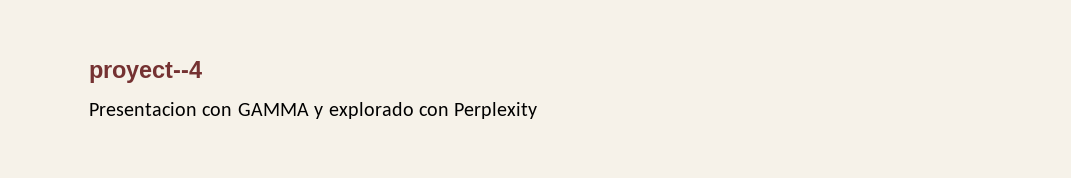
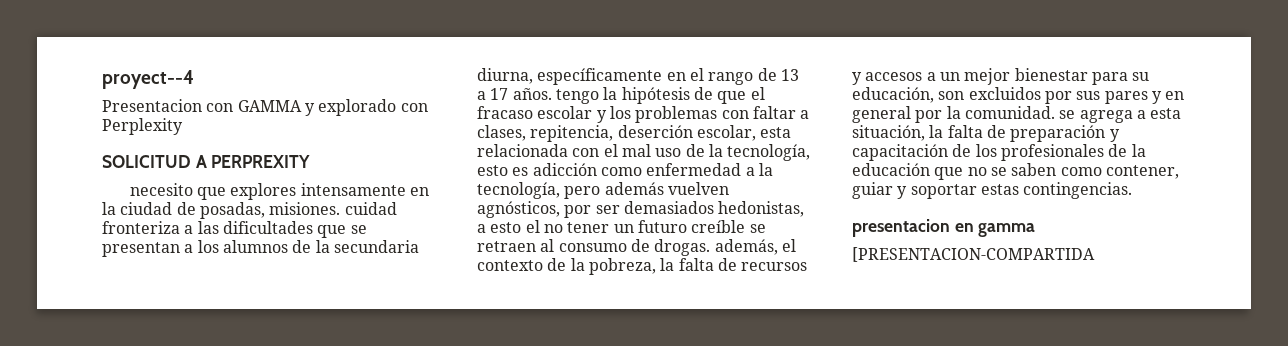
+ SOLICITUD A PERPREXITY
+ necesito que explores intensamente en la ciudad de posadas, misiones. cuidad fronteriza a las dificultades que se presentan a los alumnos de la secundaria diurna, específicamente en el rango de 13 a 17 años. tengo la hipótesis de que el fracaso escolar y los problemas con faltar a clases, repitencia, deserción escolar, esta relacionada con el mal uso de la tecnología, esto es adicción como enfermedad a la tecnología, pero además vuelven agnósticos, por ser demasiados hedonistas, a esto el no tener un futuro creíble se retraen al consumo de drogas. además, el contexto de la pobreza, la falta de recursos y accesos a un mejor bienestar para su educación, son excluidos por sus pares y en general por la comunidad. se agrega a esta situación, la falta de preparación y capacitación de los profesionales de la educación que no se saben como contener, guiar y soportar estas contingencias.
+ presentacion en gamma
+ [PRESENTACION-COMPARTIDA

